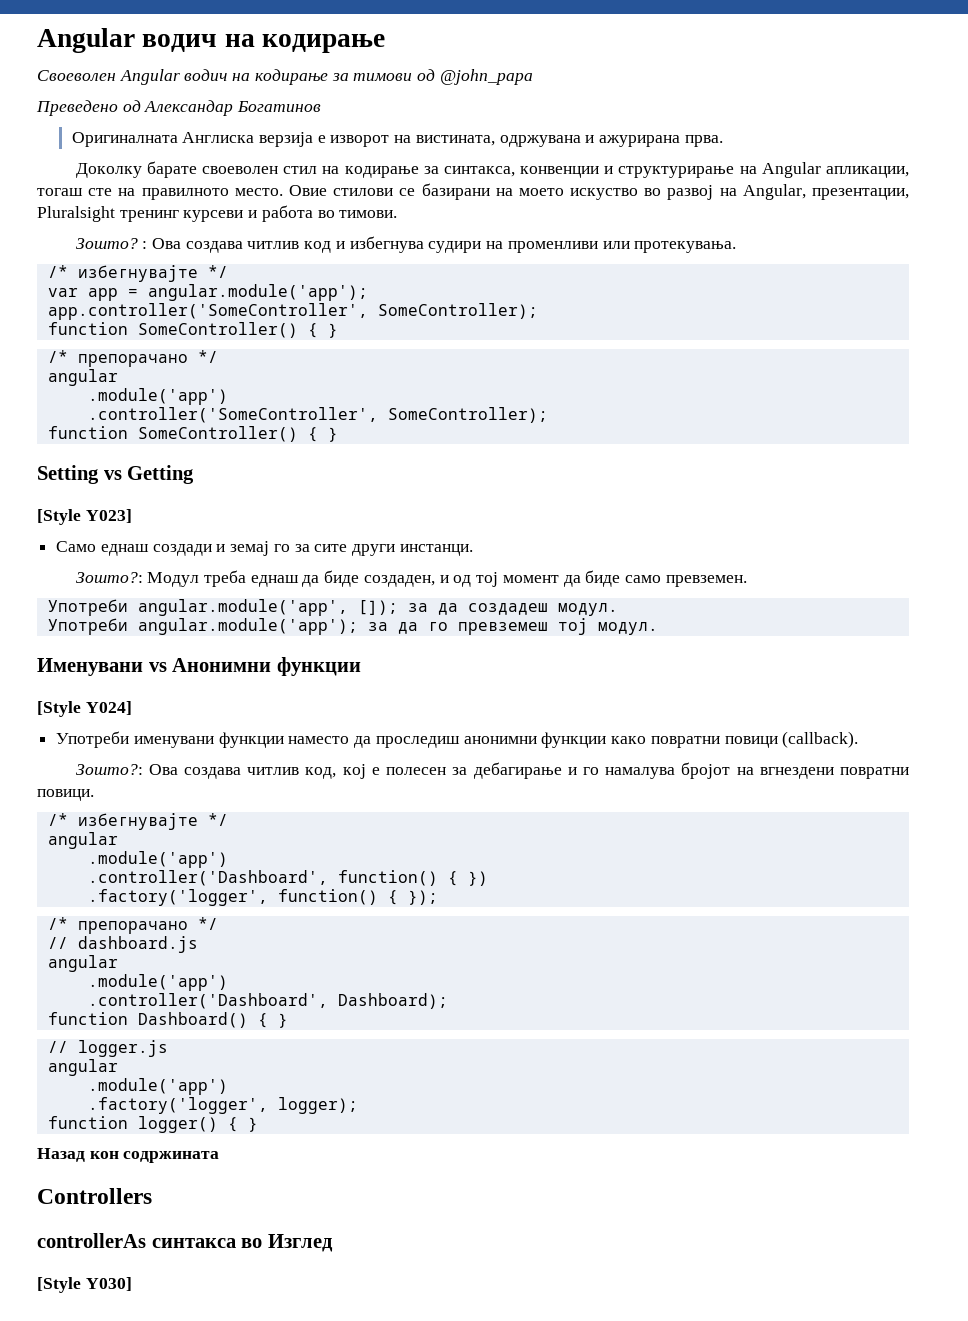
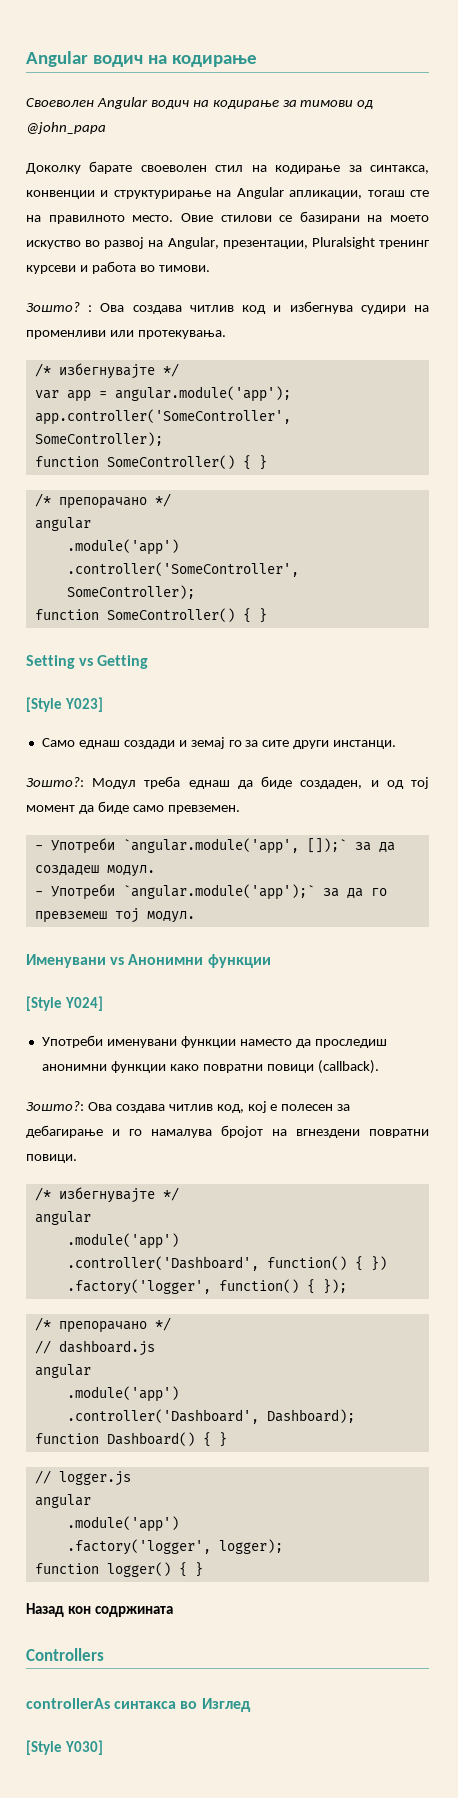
- Преведено од Александар Богатинов
- Оригиналната Англиска верзија е изворот на вистината, одржувана и ажурирана прва.
- Употреби angular.module('app', []); за да создадеш модул.
+ - Употреби `angular.module('app', []);` за да создадеш модул.
- Употреби angular.module('app'); за да го превземеш тој модул.
+ - Употреби `angular.module('app');` за да го превземеш тој модул.

